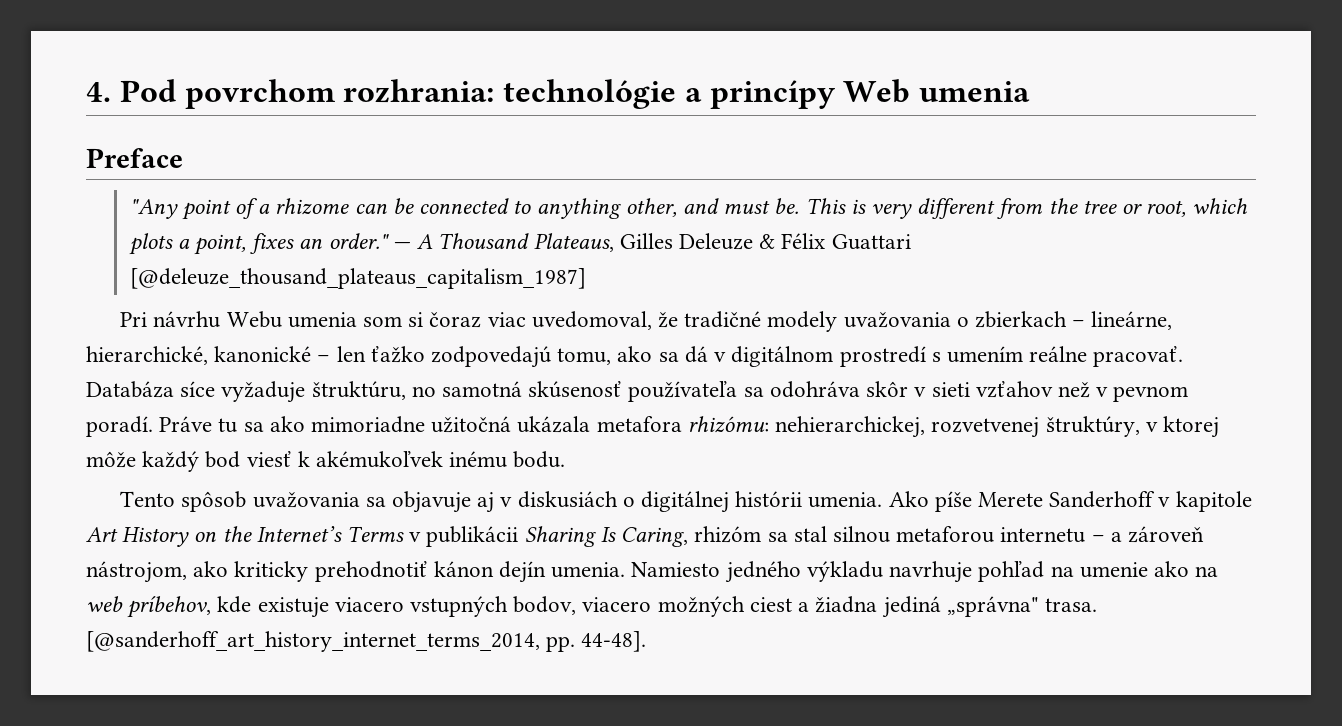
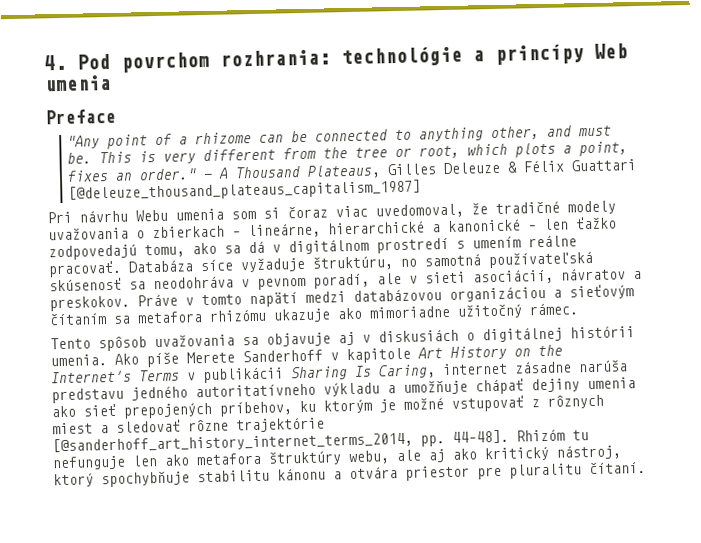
- Pri návrhu Webu umenia som si čoraz viac uvedomoval, že tradičné modely uvažovania o zbierkach – lineárne, hierarchické, kanonické – len ťažko zodpovedajú tomu, ako sa dá v digitálnom prostredí s umením reálne pracovať.
+ Pri návrhu Webu umenia som si čoraz viac uvedomoval, že tradičné modely uvažovania o zbierkach – lineárne, hierarchické a kanonické – len ťažko zodpovedajú tomu, ako sa dá v digitálnom prostredí s umením reálne pracovať.
- Databáza síce vyžaduje štruktúru, no samotná skúsenosť používateľa sa odohráva skôr v sieti vzťahov než v pevnom poradí. Práve tu sa ako mimoriadne užitočná ukázala metafora rhizómu: nehierarchickej, rozvetvenej štruktúry, v ktorej môže každý bod viesť k akémukoľvek inému bodu.
+ Databáza síce vyžaduje štruktúru, no samotná používateľská skúsenosť sa neodohráva v pevnom poradí, ale v sieti asociácií, návratov a preskokov. Práve v tomto napätí medzi databázovou organizáciou a sieťovým čítaním sa metafora rhizómu ukazuje ako mimoriadne užitočný rámec.
- Ako píše Merete Sanderhoff v kapitole Art History on the Internet’s Terms v publikácii Sharing Is Caring, rhizóm sa stal silnou metaforou internetu – a zároveň nástrojom, ako kriticky prehodnotiť kánon dejín umenia. Namiesto jedného výkladu navrhuje pohľad na umenie ako na web príbehov, kde existuje viacero vstupných bodov, viacero možných ciest a žiadna jediná „správna" trasa. [@sanderhoff_art_history_internet_terms_2014, pp. 44-48].
+ Ako píše Merete Sanderhoff v kapitole Art History on the Internet’s Terms v publikácii Sharing Is Caring, internet zásadne narúša predstavu jedného autoritatívneho výkladu a umožňuje chápať dejiny umenia ako sieť prepojených príbehov, ku ktorým je možné vstupovať z rôznych miest a sledovať rôzne trajektórie [@sanderhoff_art_history_internet_terms_2014, pp. 44–48]. Rhizóm tu nefunguje len ako metafora štruktúry webu, ale aj ako kritický nástroj, ktorý spochybňuje stabilitu kánonu a otvára priestor pre pluralitu čítaní.

